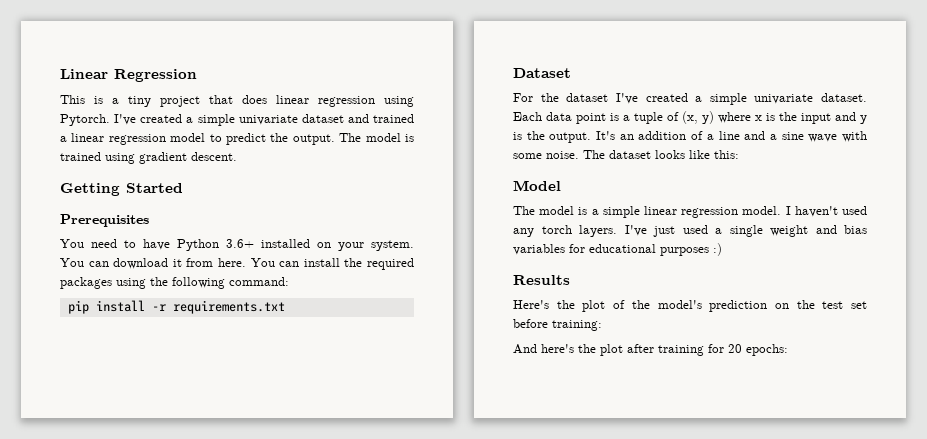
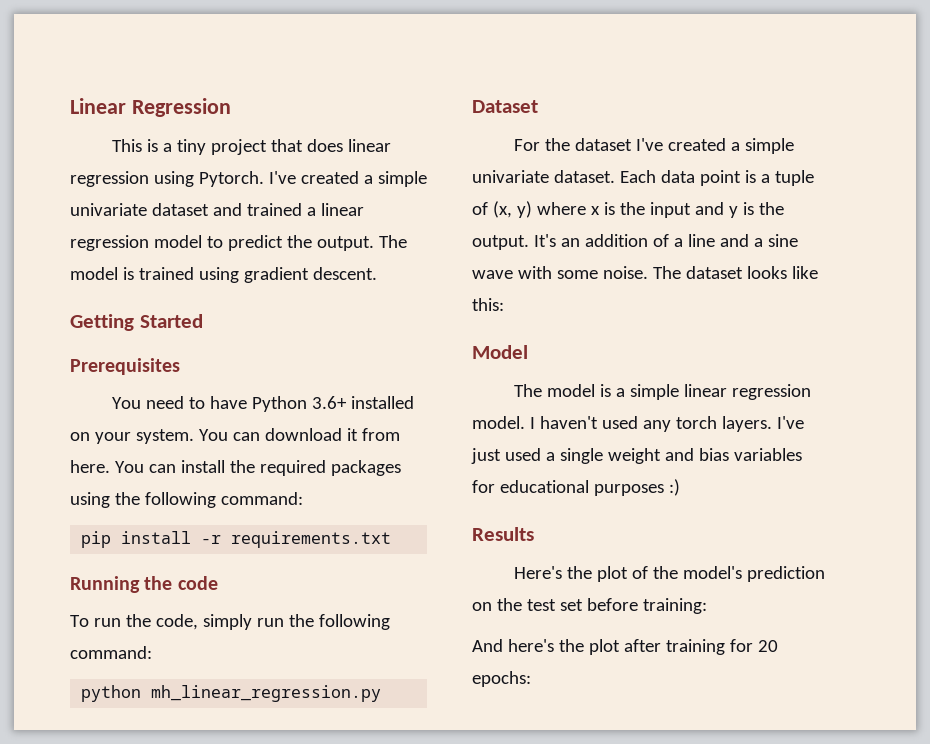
+ Running the code
+ To run the code, simply run the following command:
+ python mh_linear_regression.py

